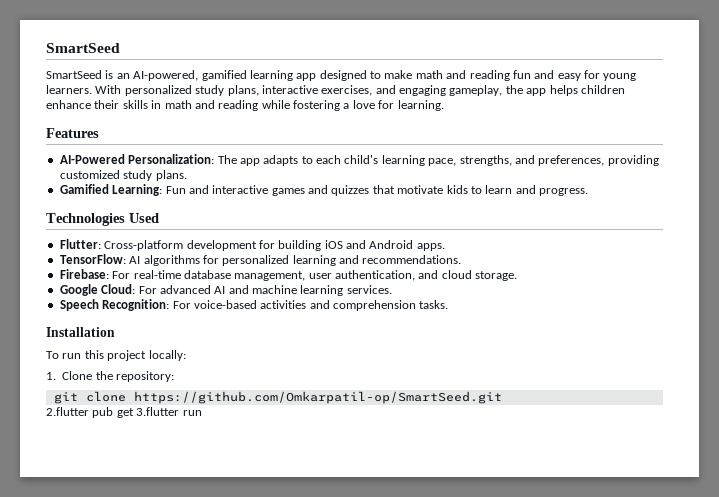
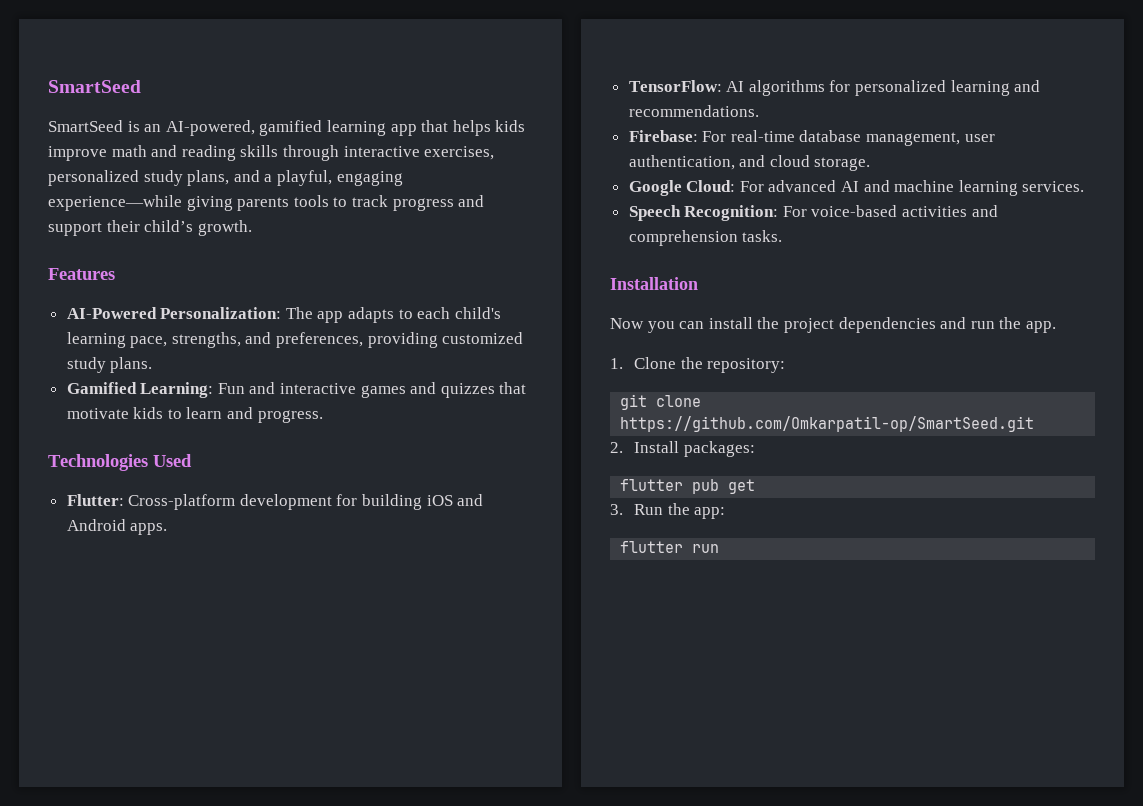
- SmartSeed is an AI-powered, gamified learning app designed to make math and reading fun and easy for young learners. With personalized study plans, interactive exercises, and engaging gameplay, the app helps children enhance their skills in math and reading while fostering a love for learning.
+ SmartSeed is an AI-powered, gamified learning app that helps kids improve math and reading skills through interactive exercises, personalized study plans, and a playful, engaging experience—while giving parents tools to track progress and support their child’s growth.
- To run this project locally:
+ Now you can install the project dependencies and run the app.
- 2.flutter pub get 3.flutter run
+ 2. Install packages:
+ flutter pub get
+ 3. Run the app:
+ flutter run

